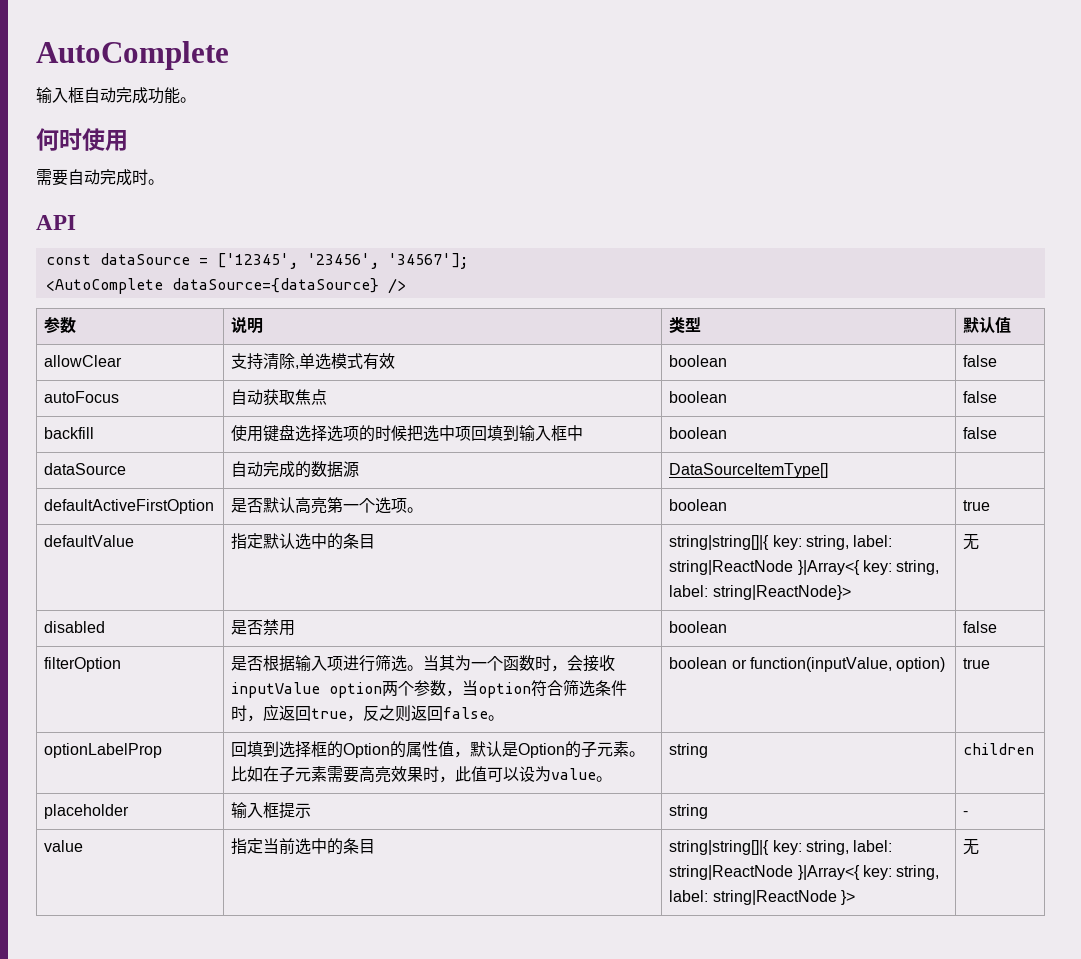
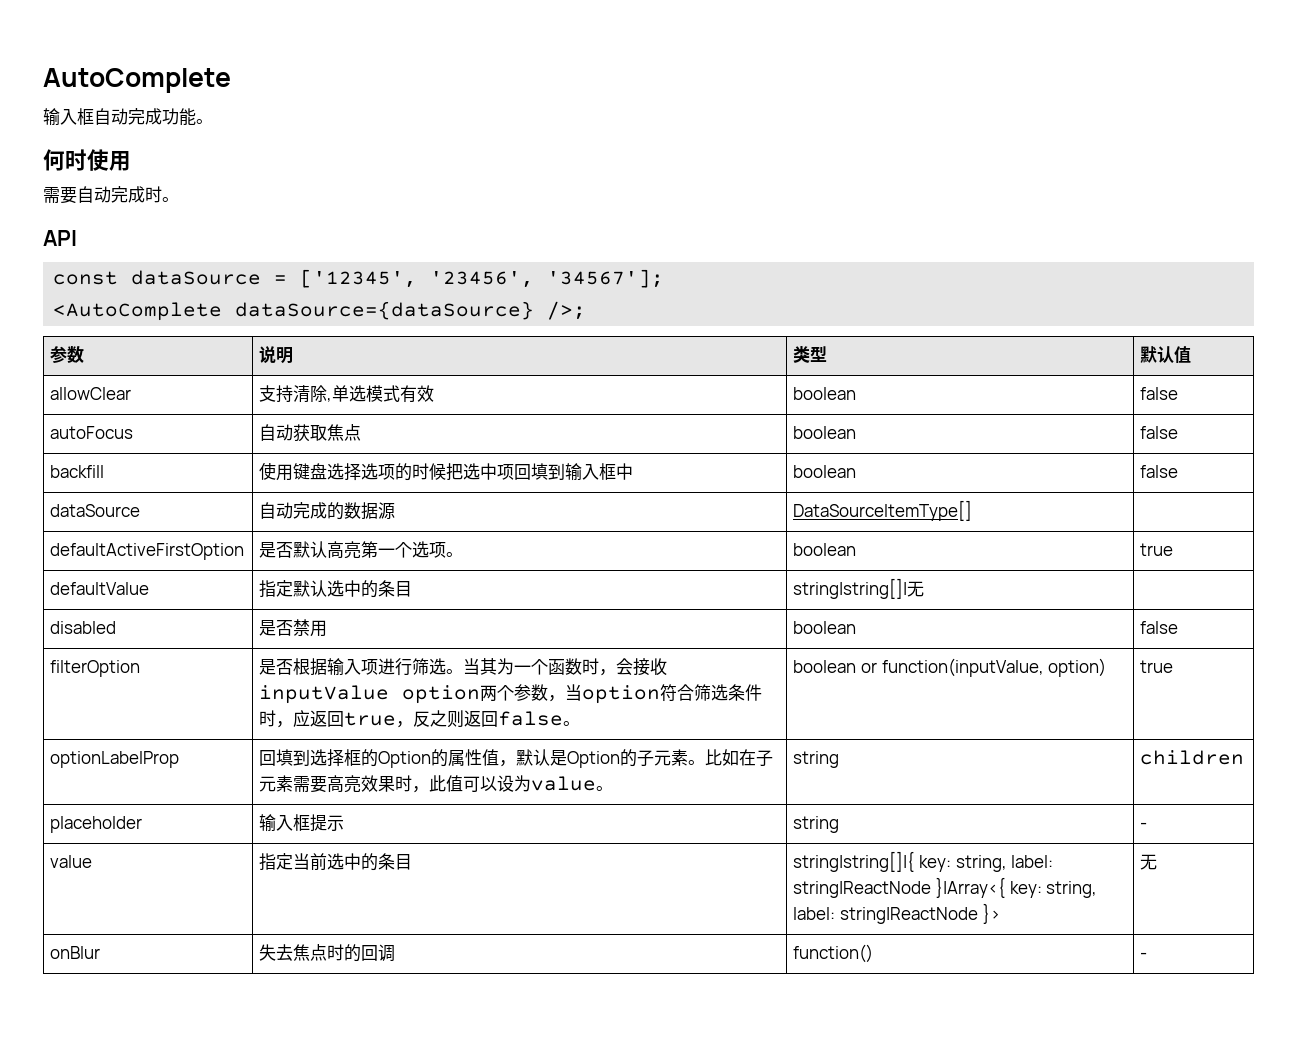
- <AutoComplete dataSource={dataSource} />
+ <AutoComplete dataSource={dataSource} />;
- defaultValue | 指定默认选中的条目 | string|string[]|{ key: string, label: string|ReactNode }|Array<{ key: string, label: string|ReactNode}> | 无
+ defaultValue | 指定默认选中的条目 | string|string[]|无 |
+ onBlur | 失去焦点时的回调 | function() | -

